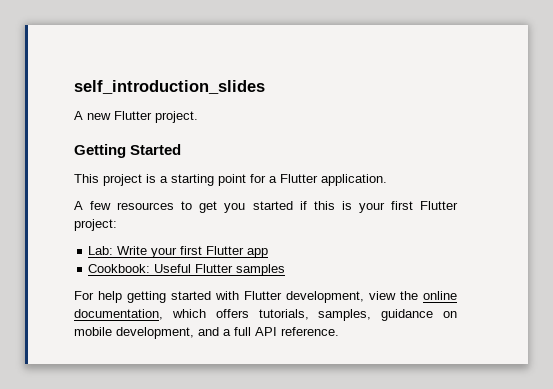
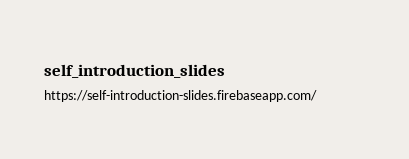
- A new Flutter project.
- Getting Started
- This project is a starting point for a Flutter application.
- A few resources to get you started if this is your first Flutter project:
- Lab: Write your first Flutter app
- Cookbook: Useful Flutter samples
- For help getting started with Flutter development, view the online documentation, which offers tutorials, samples, guidance on mobile development, and a full API reference.
+ https://self-introduction-slides.firebaseapp.com/

